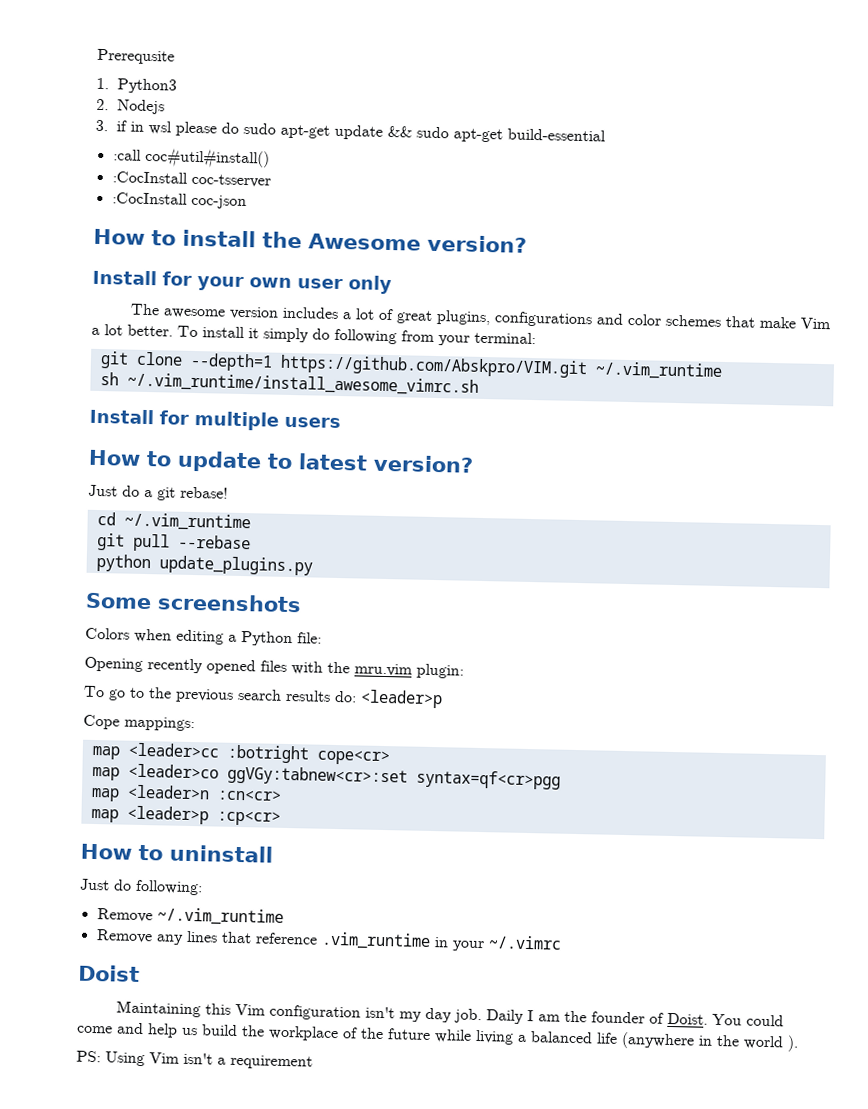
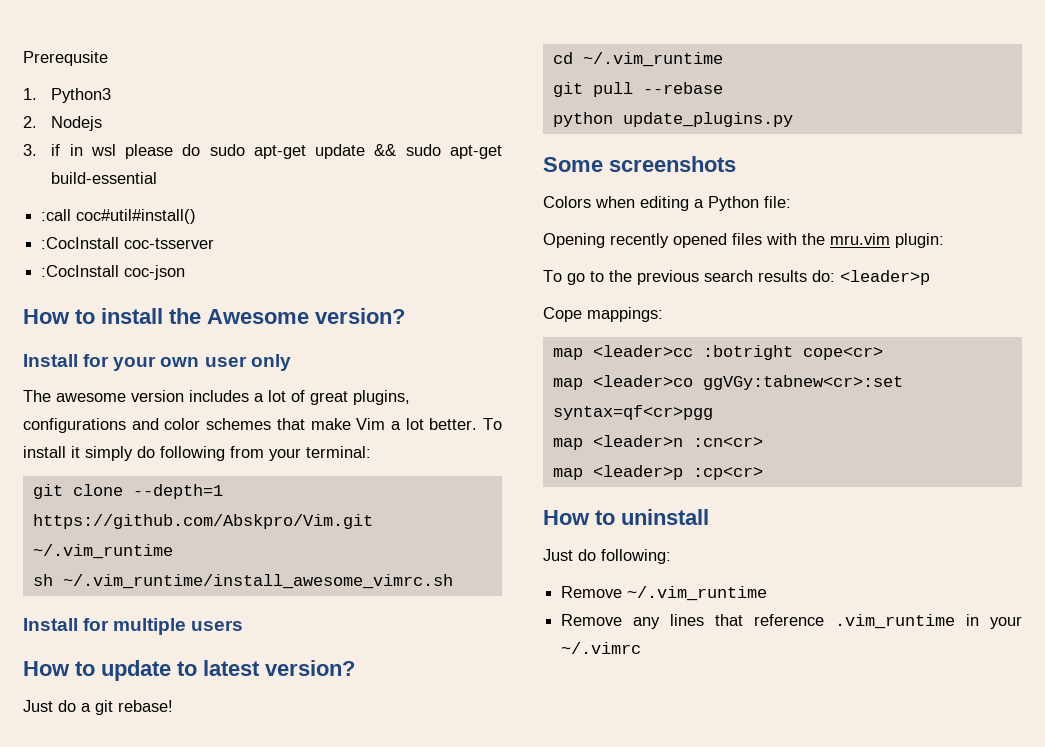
- git clone --depth=1 https://github.com/Abskpro/VIM.git ~/.vim_runtime
+ git clone --depth=1 https://github.com/Abskpro/Vim.git ~/.vim_runtime
- Doist
- Maintaining this Vim configuration isn't my day job. Daily I am the founder of Doist. You could come and help us build the workplace of the future while living a balanced life (anywhere in the world ).
- PS: Using Vim isn't a requirement

